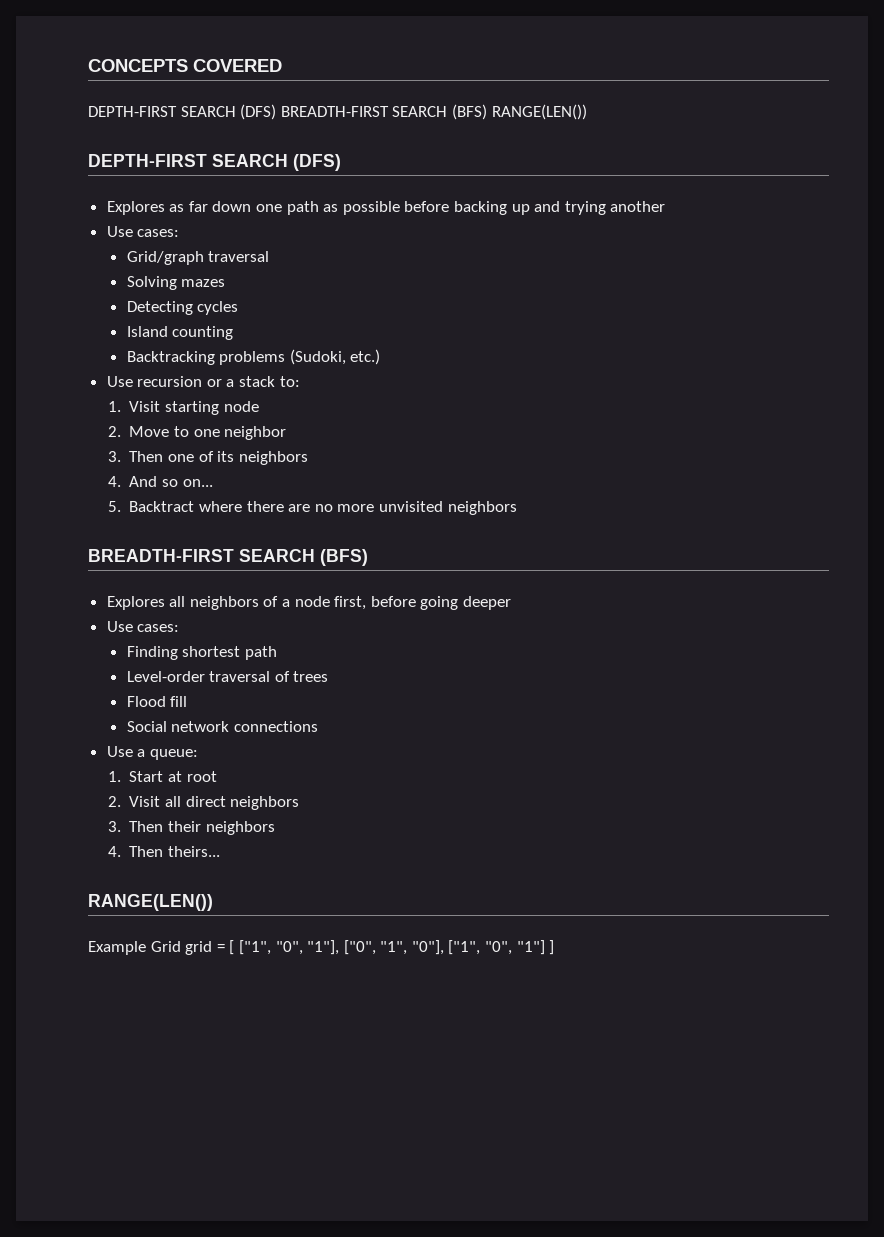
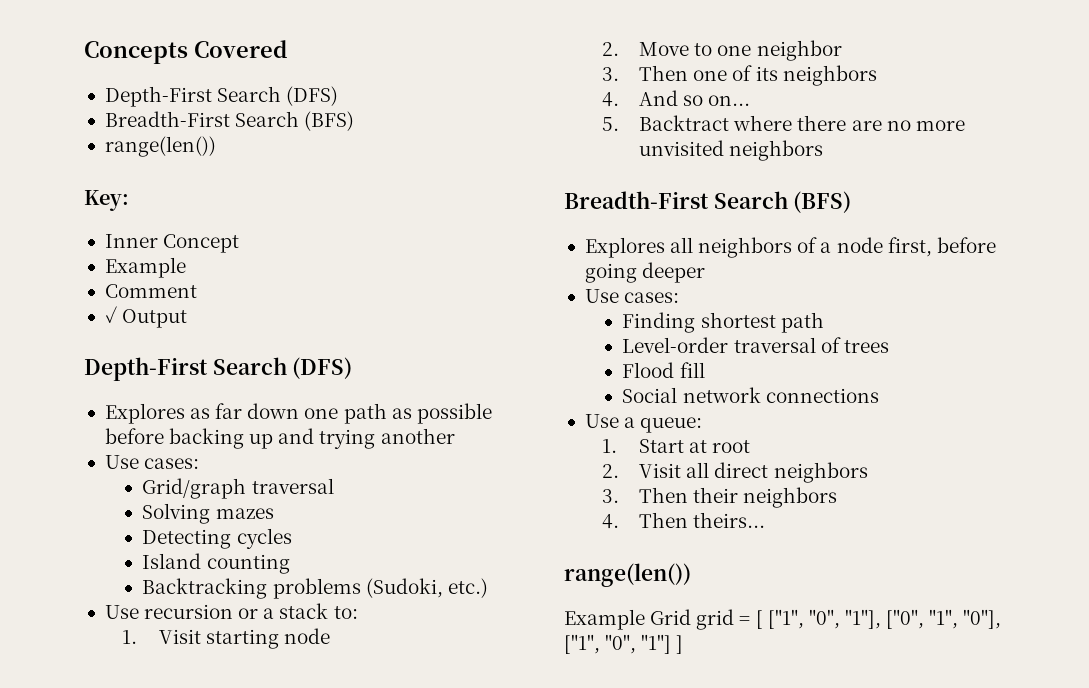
- CONCEPTS COVERED
- DEPTH-FIRST SEARCH (DFS) BREADTH-FIRST SEARCH (BFS) RANGE(LEN())
- DEPTH-FIRST SEARCH (DFS)
+ Concepts Covered
+ Depth-First Search (DFS)
+ Breadth-First Search (BFS)
+ range(len())
+ Key:
+ Inner Concept
+ Example
+ Comment
+ ✓ Output
+ Depth-First Search (DFS)
  5. Backtract where there are no more unvisited neighbors
- BREADTH-FIRST SEARCH (BFS)
+ Breadth-First Search (BFS)
  4. Then theirs...
- RANGE(LEN())
+ range(len())

